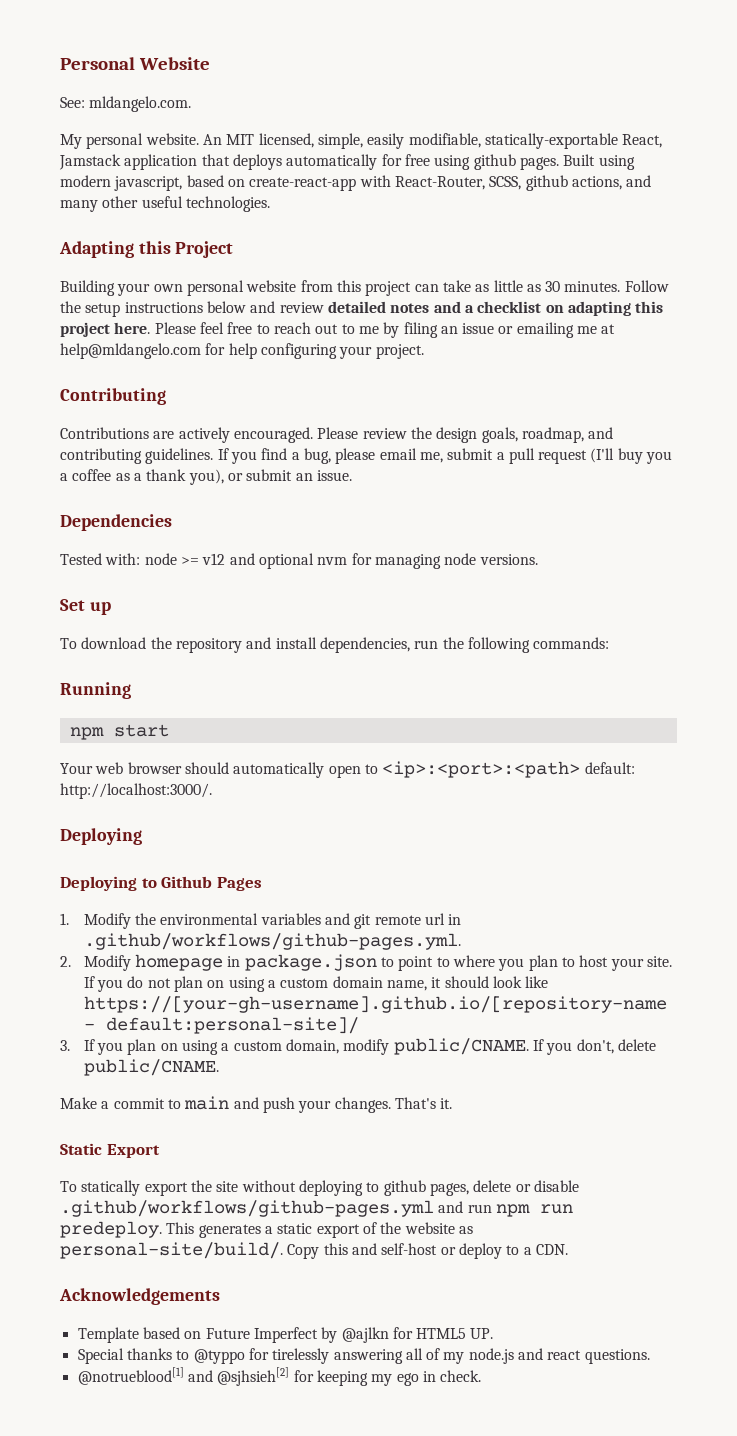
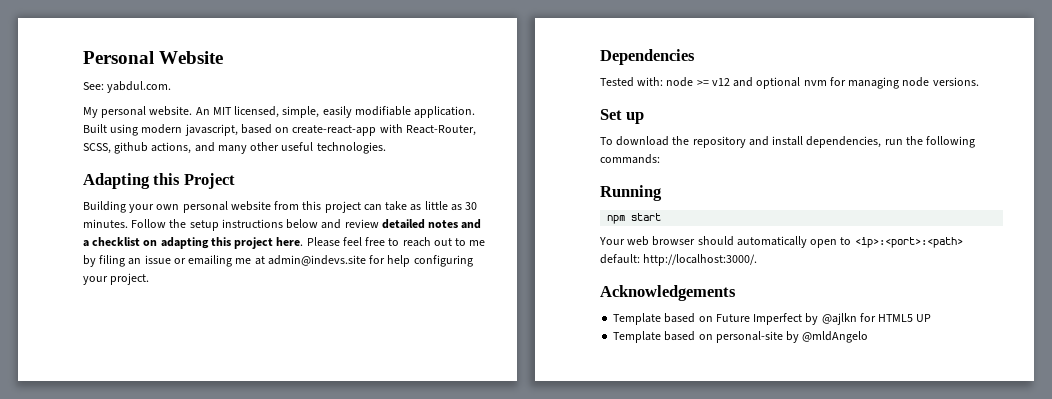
- See: mldangelo.com.
+ See: yabdul.com.
- An MIT licensed, simple, easily modifiable, statically-exportable React, Jamstack application that deploys automatically for free using github pages.
+ An MIT licensed, simple, easily modifiable application.
- Please feel free to reach out to me by filing an issue or emailing me at help@mldangelo.com for help configuring your project.
+ Please feel free to reach out to me by filing an issue or emailing me at admin@indevs.site for help configuring your project.
- Contributing
- Contributions are actively encouraged. Please review the design goals, roadmap, and contributing guidelines. If you find a bug, please email me, submit a pull request (I'll buy you a coffee as a thank you), or submit an issue.
  Your web browser should automatically open to <ip>:<port>:<path> default: http://localhost:3000/.
- Deploying
- Deploying to Github Pages
- 1. Modify the environmental variables and git remote url in .github/workflows/github-pages.yml.
- 2. Modify homepage in package.json to point to where you plan to host your site. If you do not plan on using a custom domain name, it should look like https://[your-gh-username].github.io/[repository-name - default:personal-site]/
- 3. If you plan on using a custom domain, modify public/CNAME. If you don't, delete public/CNAME.
- Make a commit to main and push your changes. That's it.
- Static Export
- To statically export the site without deploying to github pages, delete or disable .github/workflows/github-pages.yml and run npm run predeploy. This generates a static export of the website as personal-site/build/. Copy this and self-host or deploy to a CDN.
- Template based on Future Imperfect by @ajlkn for HTML5 UP.
- Special thanks to @typpo for tirelessly answering all of my node.js and react questions.
- @notrueblood[1] and @sjhsieh[2] for keeping my ego in check.
+ Template based on Future Imperfect by @ajlkn for HTML5 UP
+ Template based on personal-site by @mldAngelo

